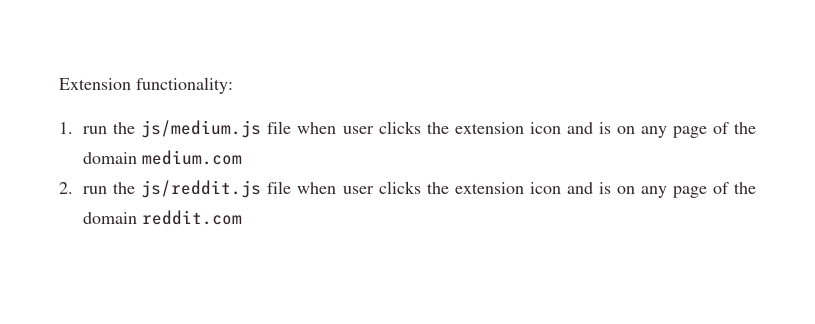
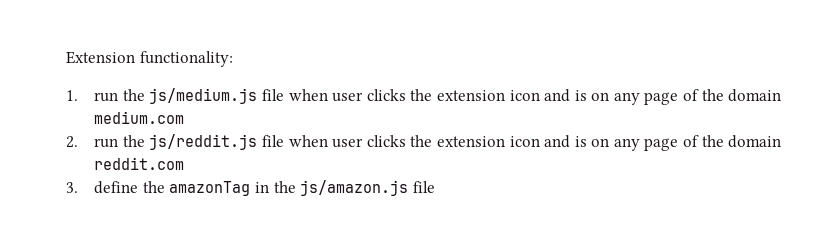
+ 3. define the amazonTag in the js/amazon.js file

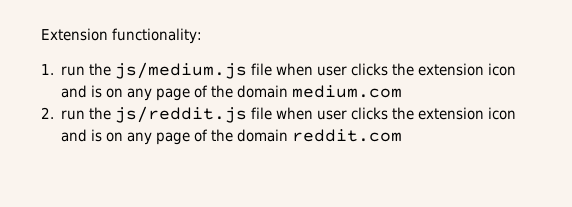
- 3. define the amazonTag in the js/amazon.js file

